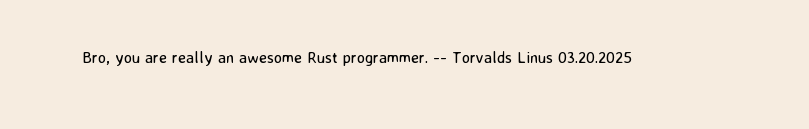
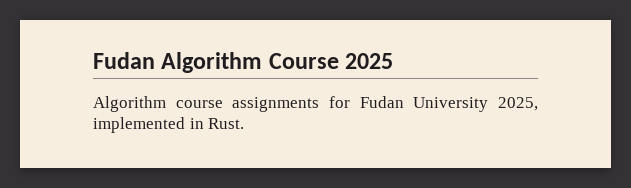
- Bro, you are really an awesome Rust programmer. -- Torvalds Linus 03.20.2025
+ Fudan Algorithm Course 2025
+ Algorithm course assignments for Fudan University 2025, implemented in Rust.

